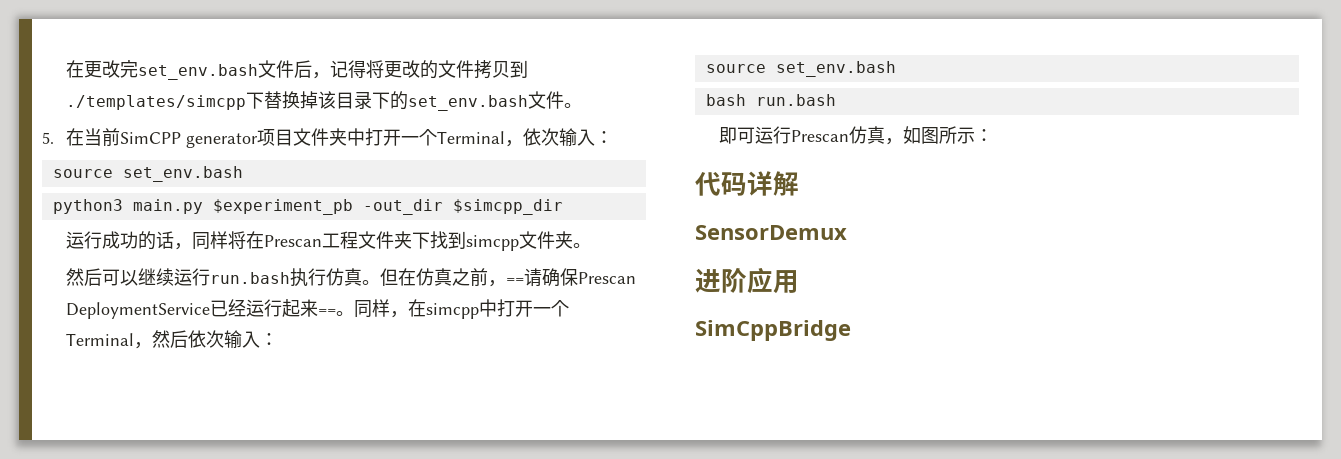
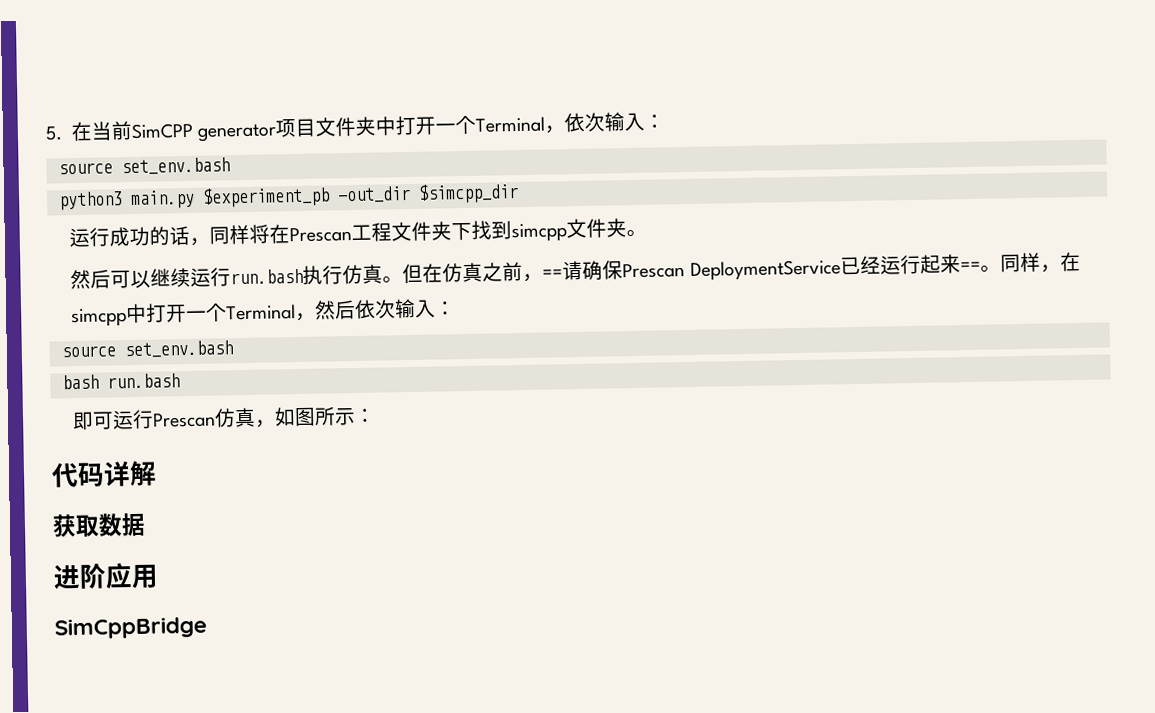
- 在更改完set_env.bash文件后，记得将更改的文件拷贝到./templates/simcpp下替换掉该目录下的set_env.bash文件。
- SensorDemux
+ 获取数据

